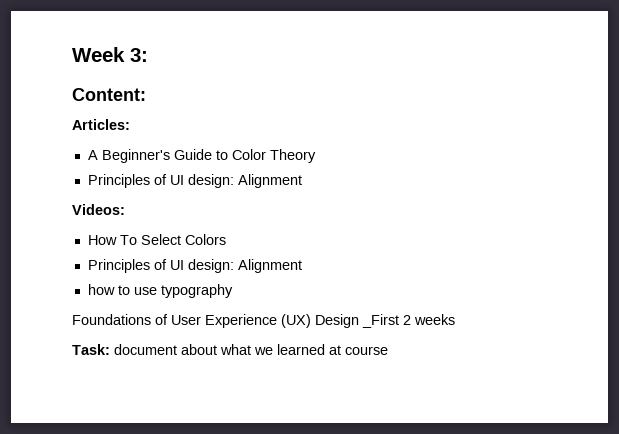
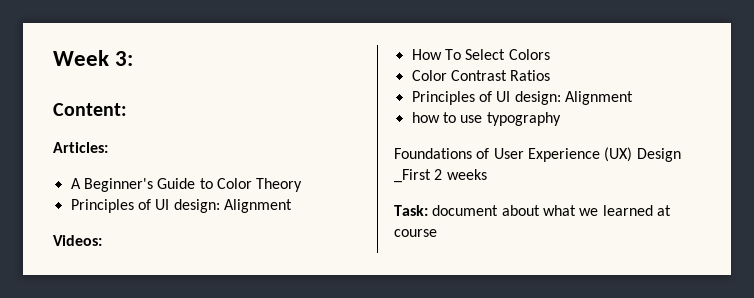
+ Color Contrast Ratios

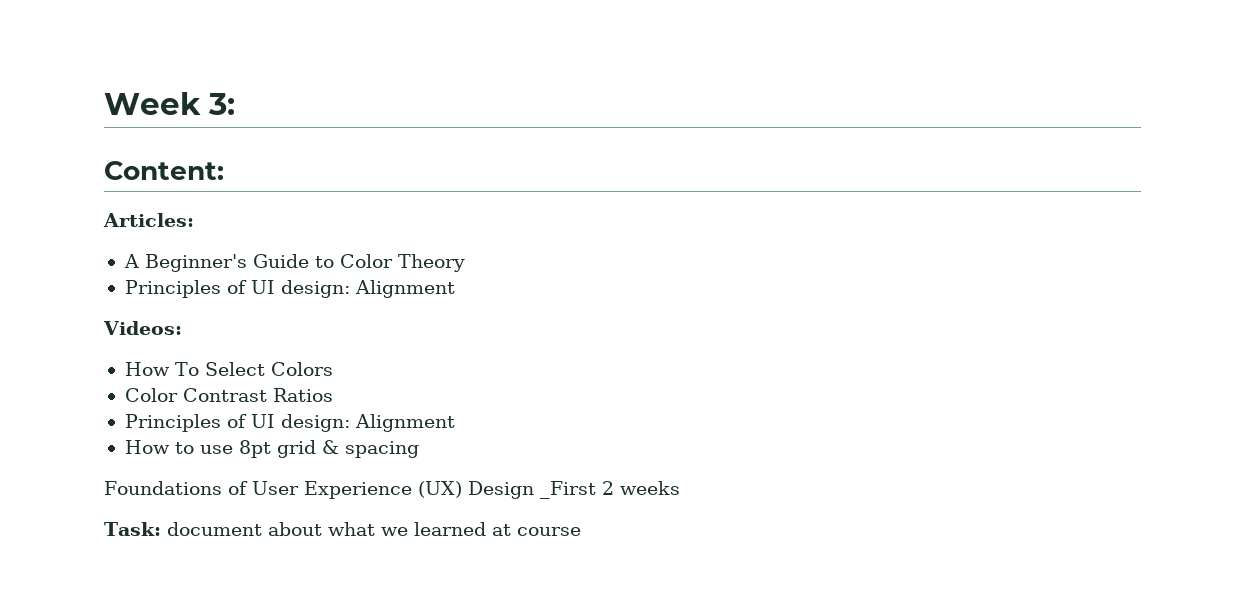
- how to use typography
+ How to use 8pt grid & spacing

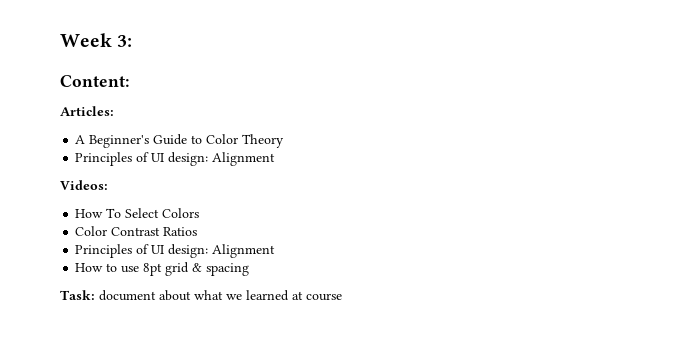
- Foundations of User Experience (UX) Design _First 2 weeks

